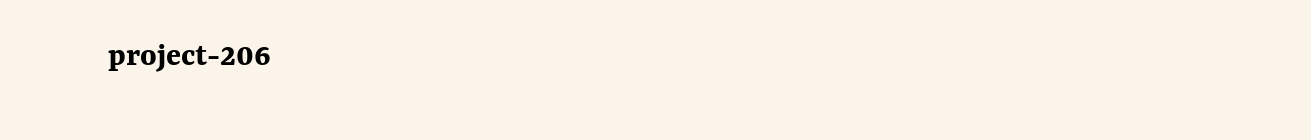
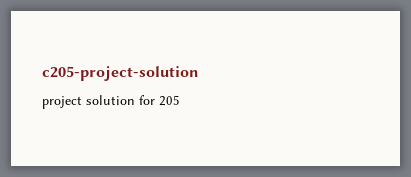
- project-206
+ c205-project-solution
+ project solution for 205

